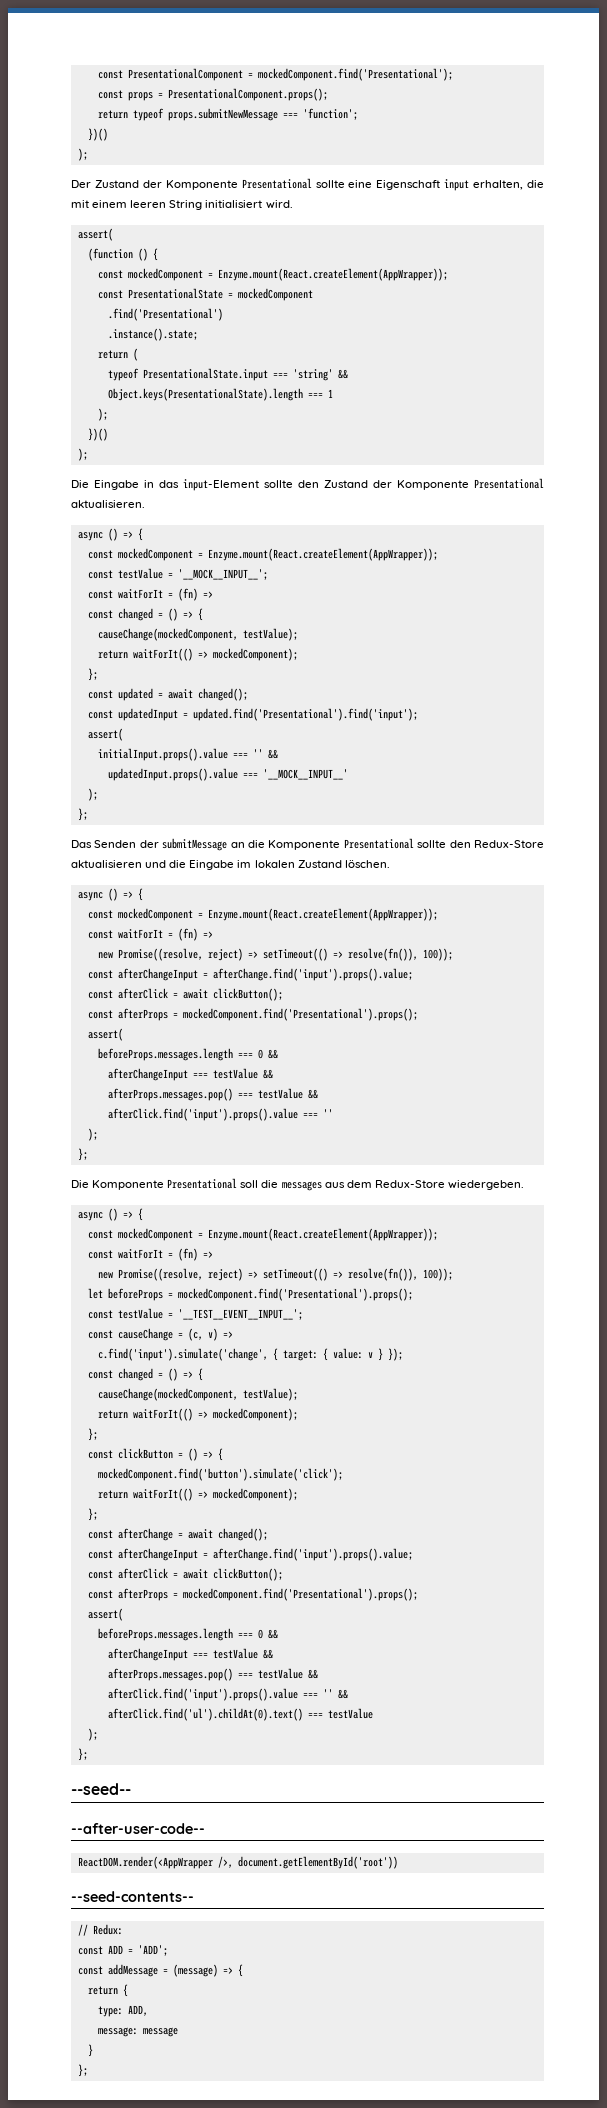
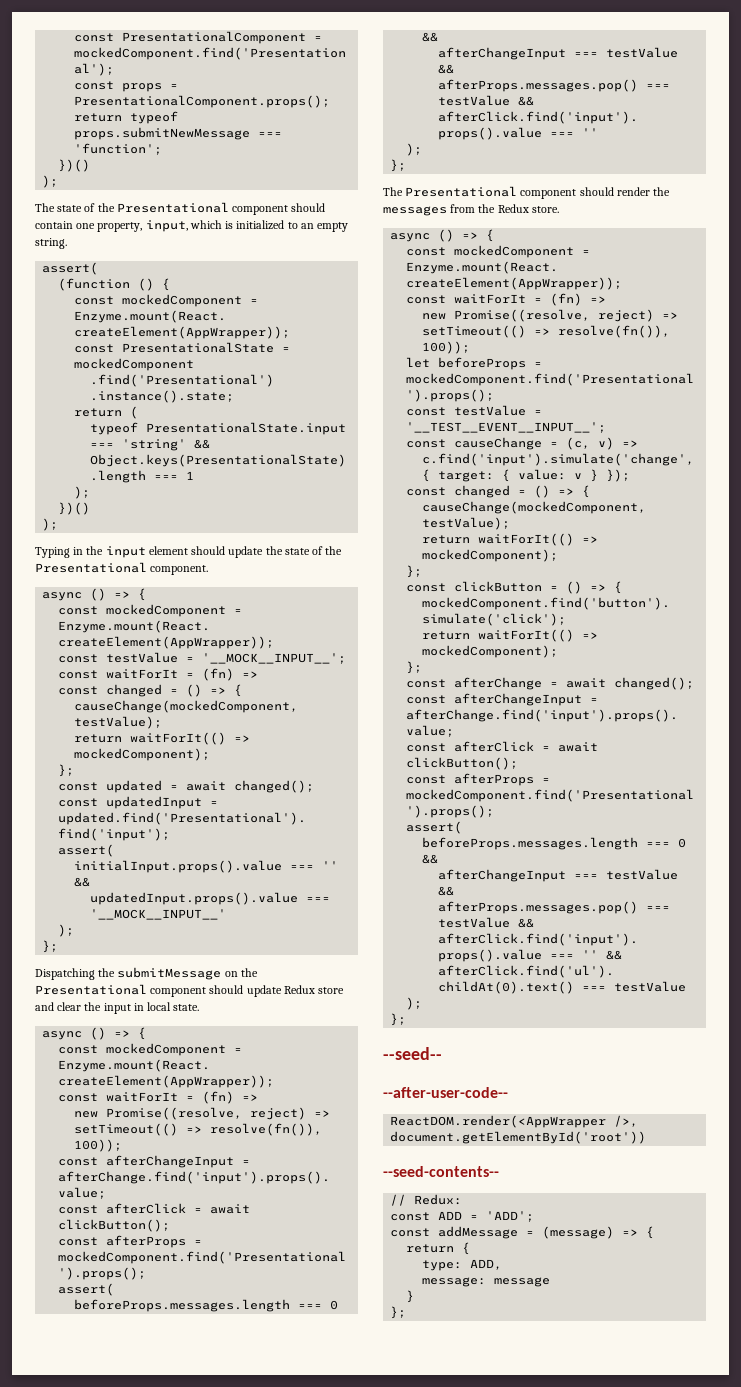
- Der Zustand der Komponente Presentational sollte eine Eigenschaft input erhalten, die mit einem leeren String initialisiert wird.
+ The state of the Presentational component should contain one property, input, which is initialized to an empty string.
- Die Eingabe in das input-Element sollte den Zustand der Komponente Presentational aktualisieren.
+ Typing in the input element should update the state of the Presentational component.
- Das Senden der submitMessage an die Komponente Presentational sollte den Redux-Store aktualisieren und die Eingabe im lokalen Zustand löschen.
+ Dispatching the submitMessage on the Presentational component should update Redux store and clear the input in local state.
- Die Komponente Presentational soll die messages aus dem Redux-Store wiedergeben.
+ The Presentational component should render the messages from the Redux store.

